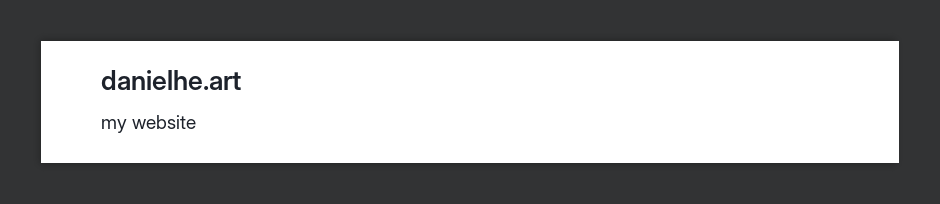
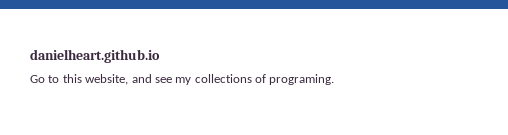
- danielhe.art
- my website
+ danielheart.github.io
+ Go to this website, and see my collections of programing.

